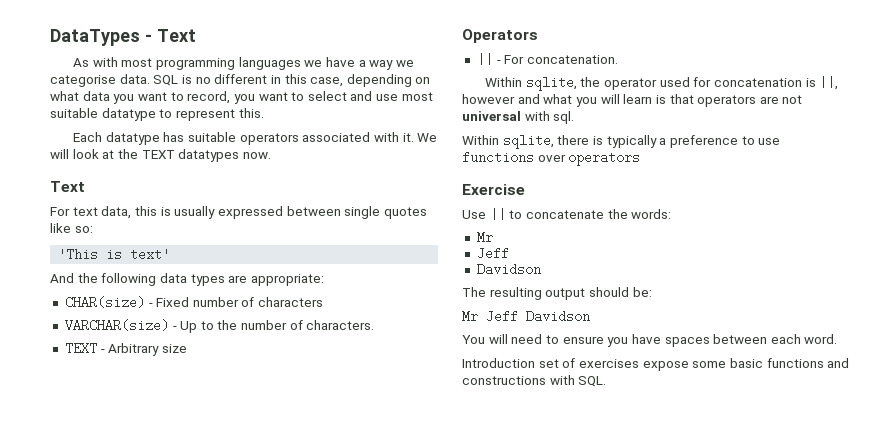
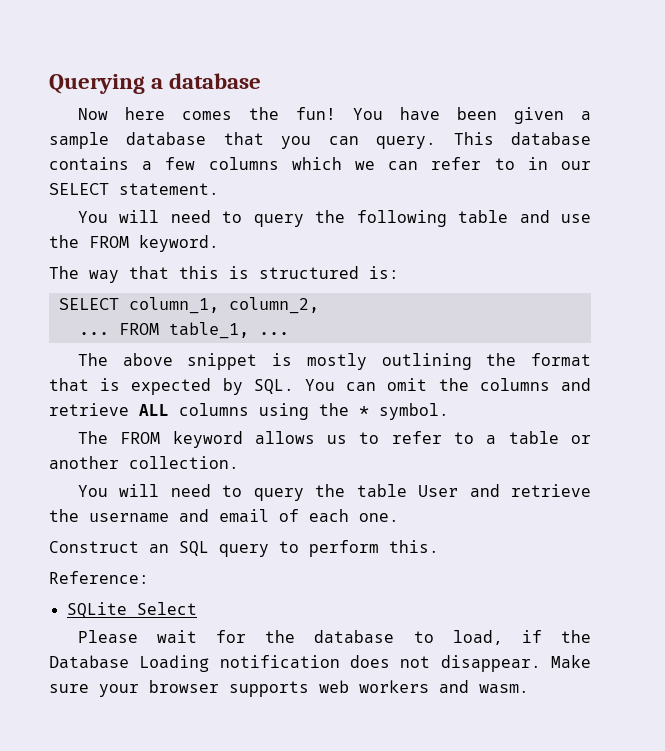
- DataTypes - Text
- As with most programming languages we have a way we categorise data. SQL is no different in this case, depending on what data you want to record, you want to select and use most suitable datatype to represent this.
- Each datatype has suitable operators associated with it. We will look at the TEXT datatypes now.
- Text
- For text data, this is usually expressed between single quotes like so:
- 'This is text'
- And the following data types are appropriate:
- CHAR(size) - Fixed number of characters
- VARCHAR(size) - Up to the number of characters.
- TEXT - Arbitrary size
- Operators
- || - For concatenation.
- Within sqlite, the operator used for concatenation is ||, however and what you will learn is that operators are not universal with sql.
- Within sqlite, there is typically a preference to use functions over operators
- Exercise
- Use || to concatenate the words:
- Mr
- Jeff
- Davidson
- The resulting output should be:
- Mr Jeff Davidson
- You will need to ensure you have spaces between each word.
- Introduction set of exercises expose some basic functions and constructions with SQL.
+ Querying a database
+ Now here comes the fun! You have been given a sample database that you can query. This database contains a few columns which we can refer to in our SELECT statement.
+ You will need to query the following table and use the FROM keyword.
+ The way that this is structured is:
+ SELECT column_1, column_2,
+ ... FROM table_1, ...
+ The above snippet is mostly outlining the format that is expected by SQL. You can omit the columns and retrieve ALL columns using the * symbol.
+ The FROM keyword allows us to refer to a table or another collection.
+ You will need to query the table User and retrieve the username and email of each one.
+ Construct an SQL query to perform this.
+ Reference:
+ SQLite Select
+ Please wait for the database to load, if the Database Loading notification does not disappear. Make sure your browser supports web workers and wasm.

